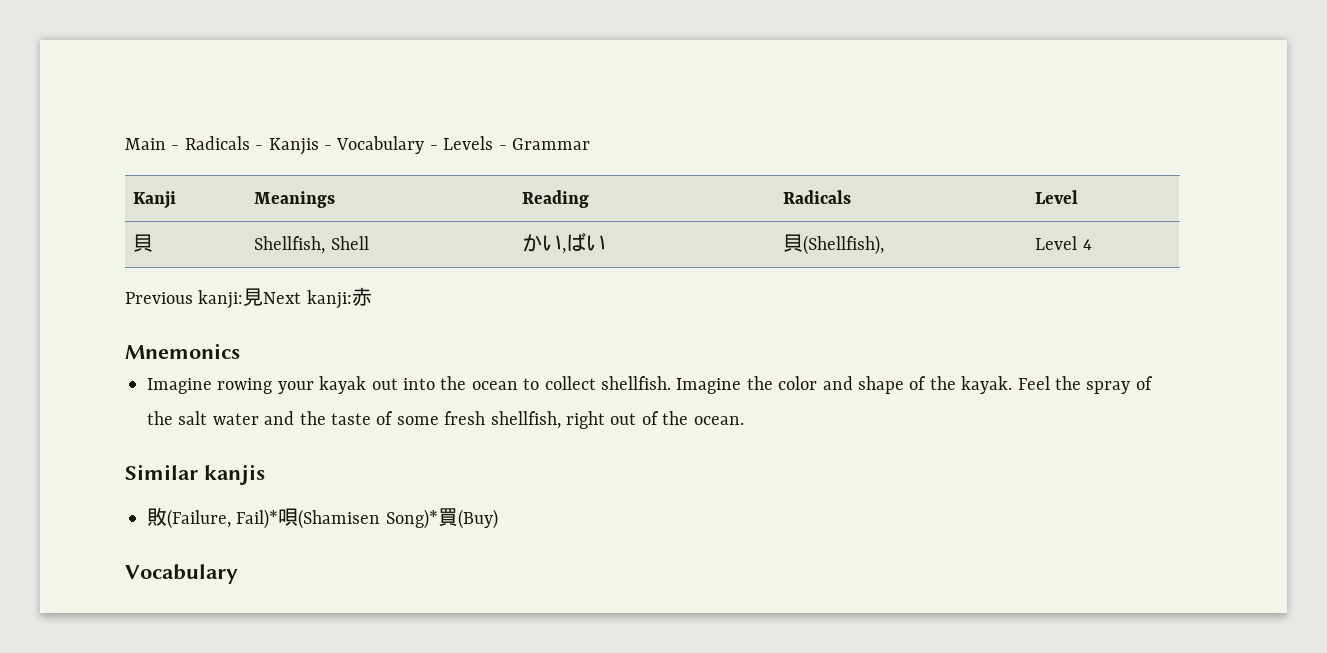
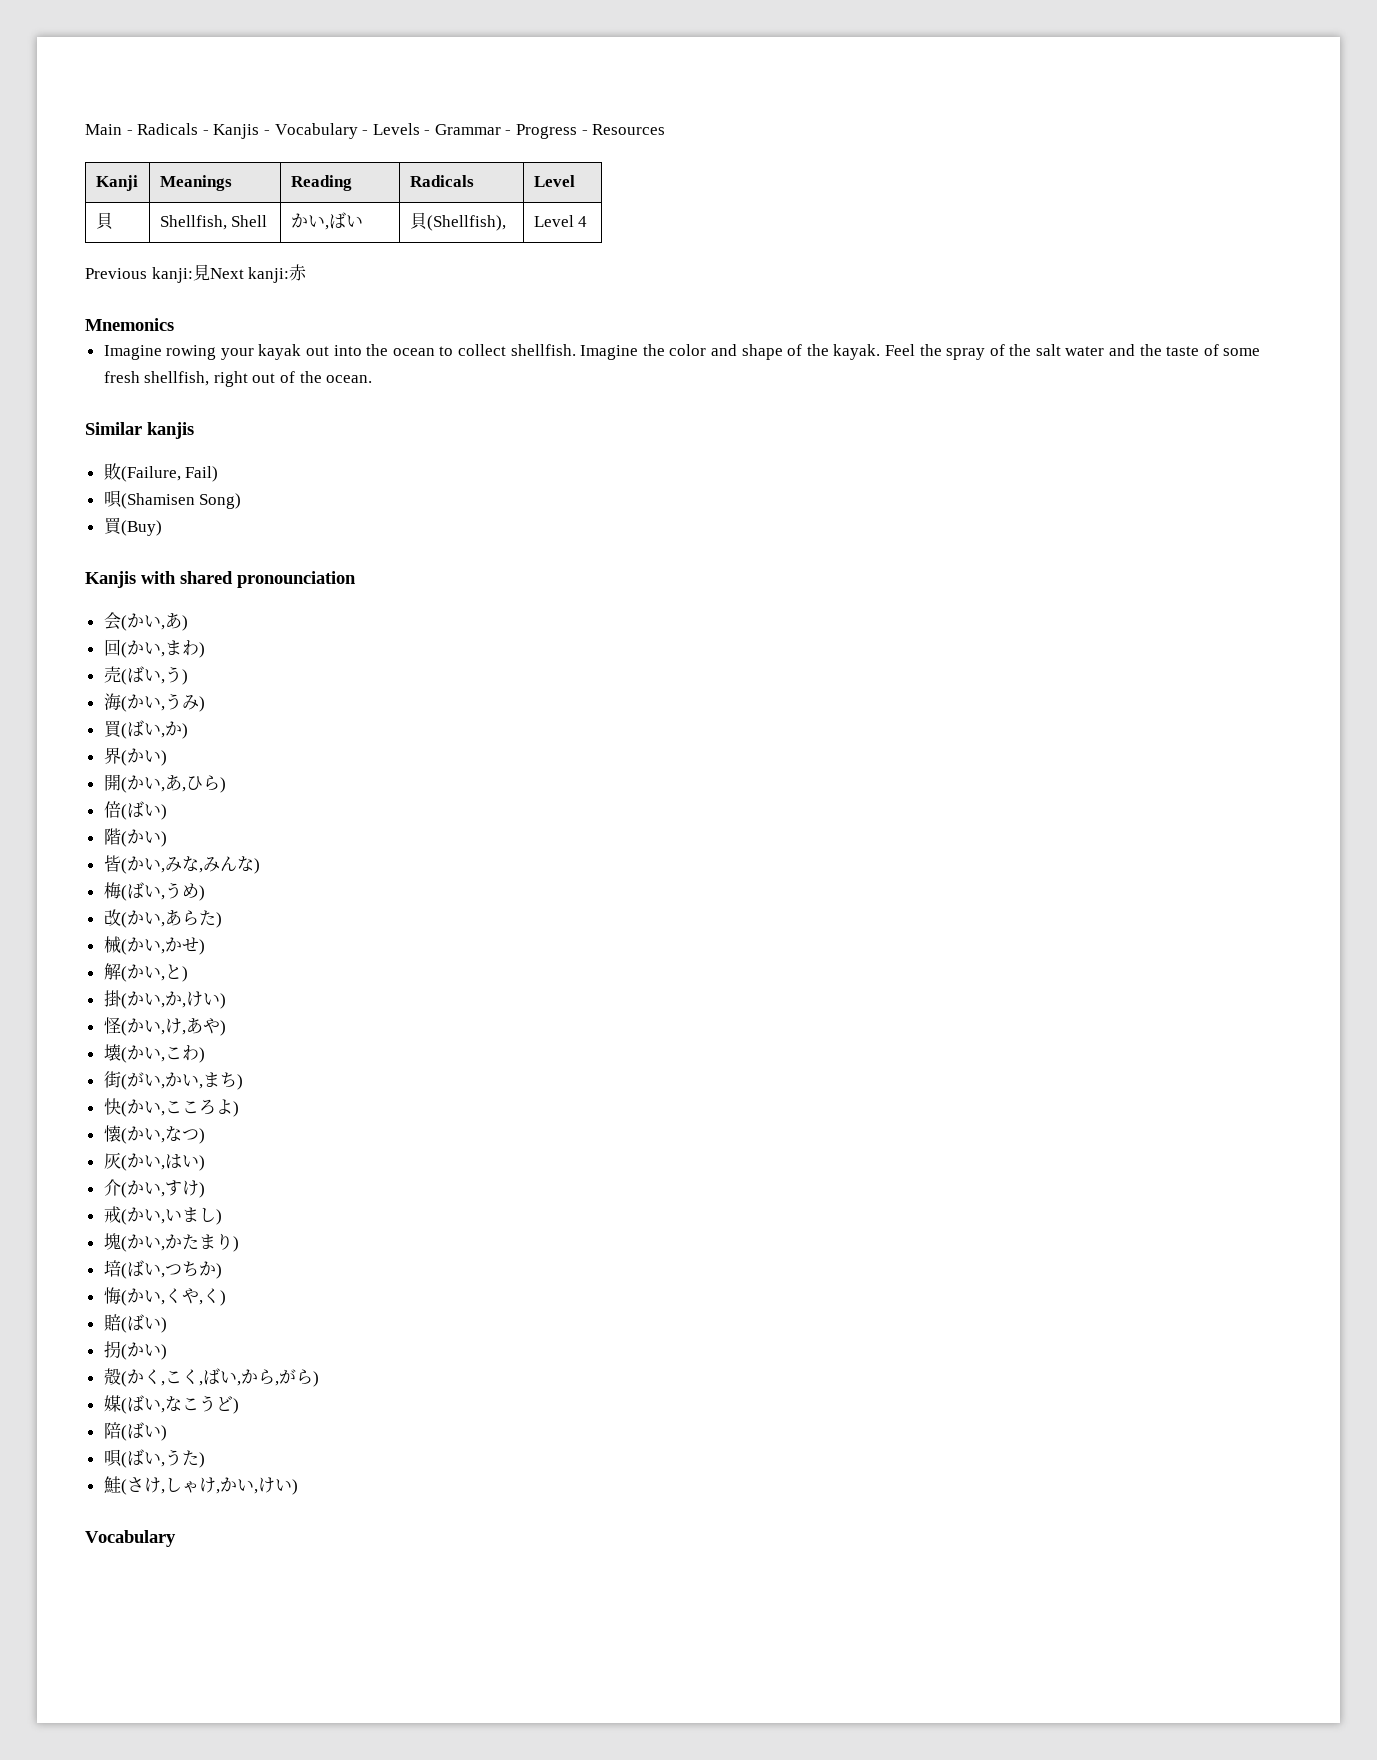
- Main - Radicals - Kanjis - Vocabulary - Levels - Grammar
+ Main - Radicals - Kanjis - Vocabulary - Levels - Grammar - Progress - Resources
- 敗(Failure, Fail)*唄(Shamisen Song)*買(Buy)
+ 敗(Failure, Fail)
+ 唄(Shamisen Song)
+ 買(Buy)
+ Kanjis with shared pronounciation
+ 会(かい,あ)
+ 回(かい,まわ)
+ 売(ばい,う)
+ 海(かい,うみ)
+ 買(ばい,か)
+ 界(かい)
+ 開(かい,あ,ひら)
+ 倍(ばい)
+ 階(かい)
+ 皆(かい,みな,みんな)
+ 梅(ばい,うめ)
+ 改(かい,あらた)
+ 械(かい,かせ)
+ 解(かい,と)
+ 掛(かい,か,けい)
+ 怪(かい,け,あや)
+ 壊(かい,こわ)
+ 街(がい,かい,まち)
+ 快(かい,こころよ)
+ 懐(かい,なつ)
+ 灰(かい,はい)
+ 介(かい,すけ)
+ 戒(かい,いまし)
+ 塊(かい,かたまり)
+ 培(ばい,つちか)
+ 悔(かい,くや,く)
+ 賠(ばい)
+ 拐(かい)
+ 殻(かく,こく,ばい,から,がら)
+ 媒(ばい,なこうど)
+ 陪(ばい)
+ 唄(ばい,うた)
+ 鮭(さけ,しゃけ,かい,けい)

